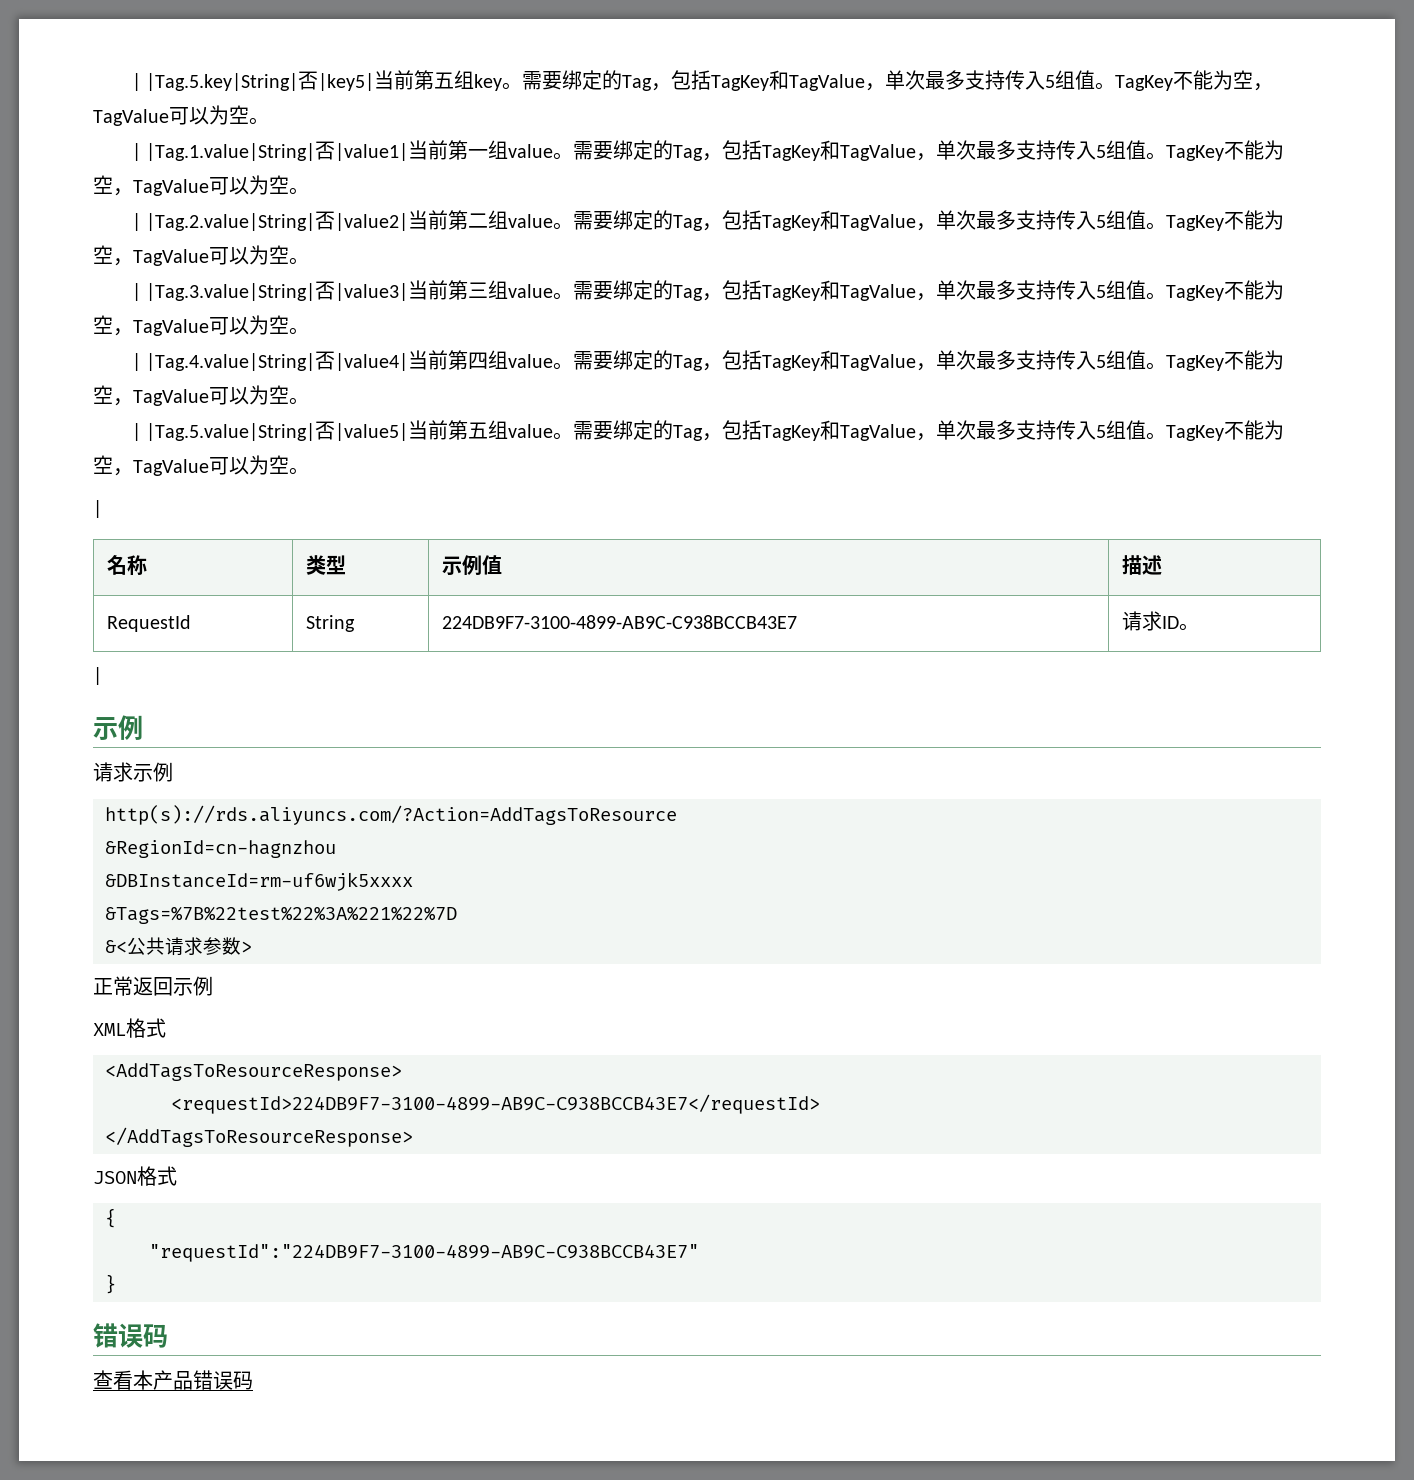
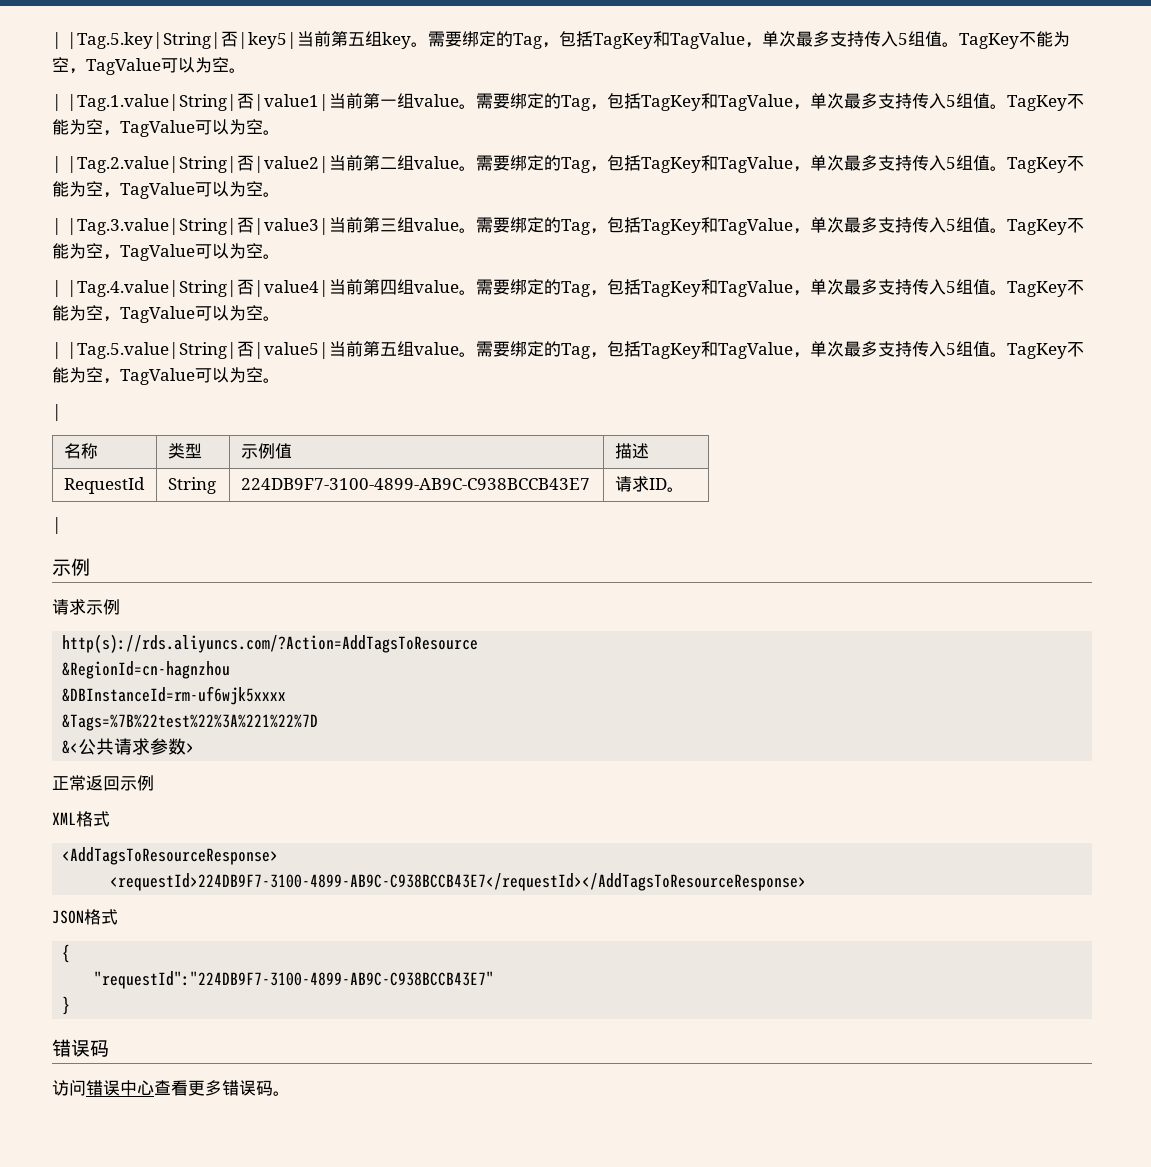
- <requestId>224DB9F7-3100-4899-AB9C-C938BCCB43E7</requestId>
- </AddTagsToResourceResponse>
+ <requestId>224DB9F7-3100-4899-AB9C-C938BCCB43E7</requestId></AddTagsToResourceResponse>
- 查看本产品错误码
+ 访问错误中心查看更多错误码。

